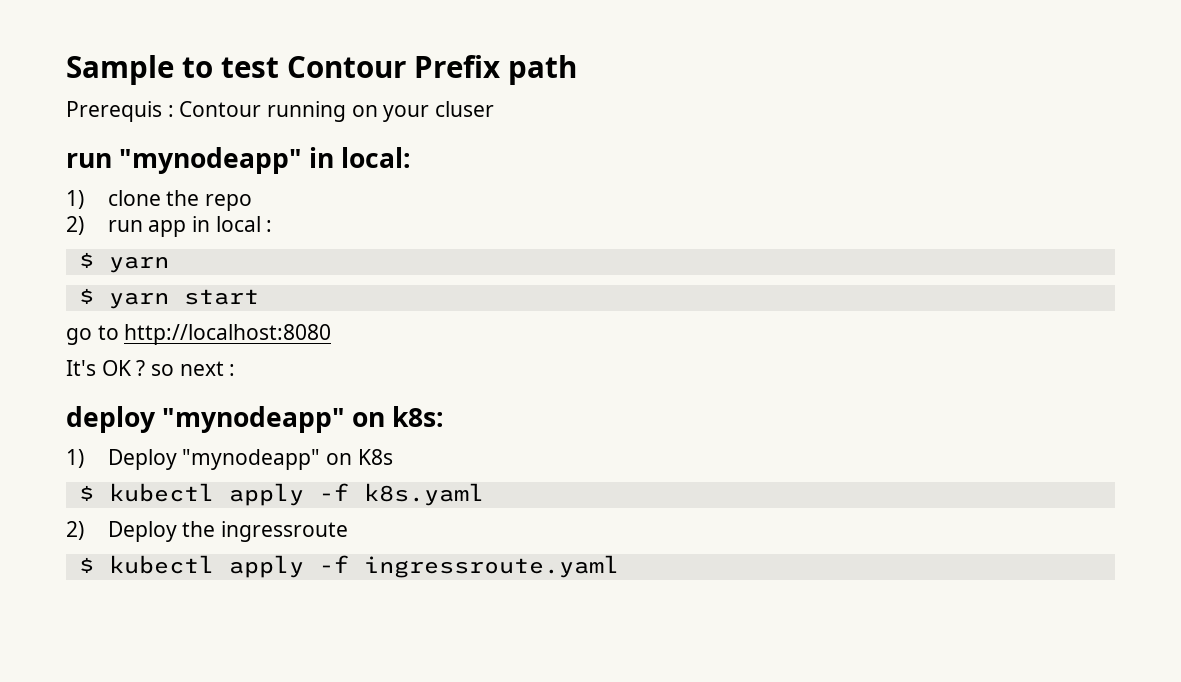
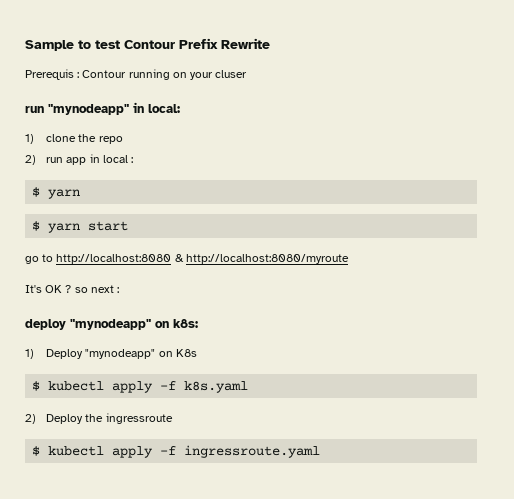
- Sample to test Contour Prefix path
+ Sample to test Contour Prefix Rewrite
- go to http://localhost:8080
+ go to http://localhost:8080 & http://localhost:8080/myroute

